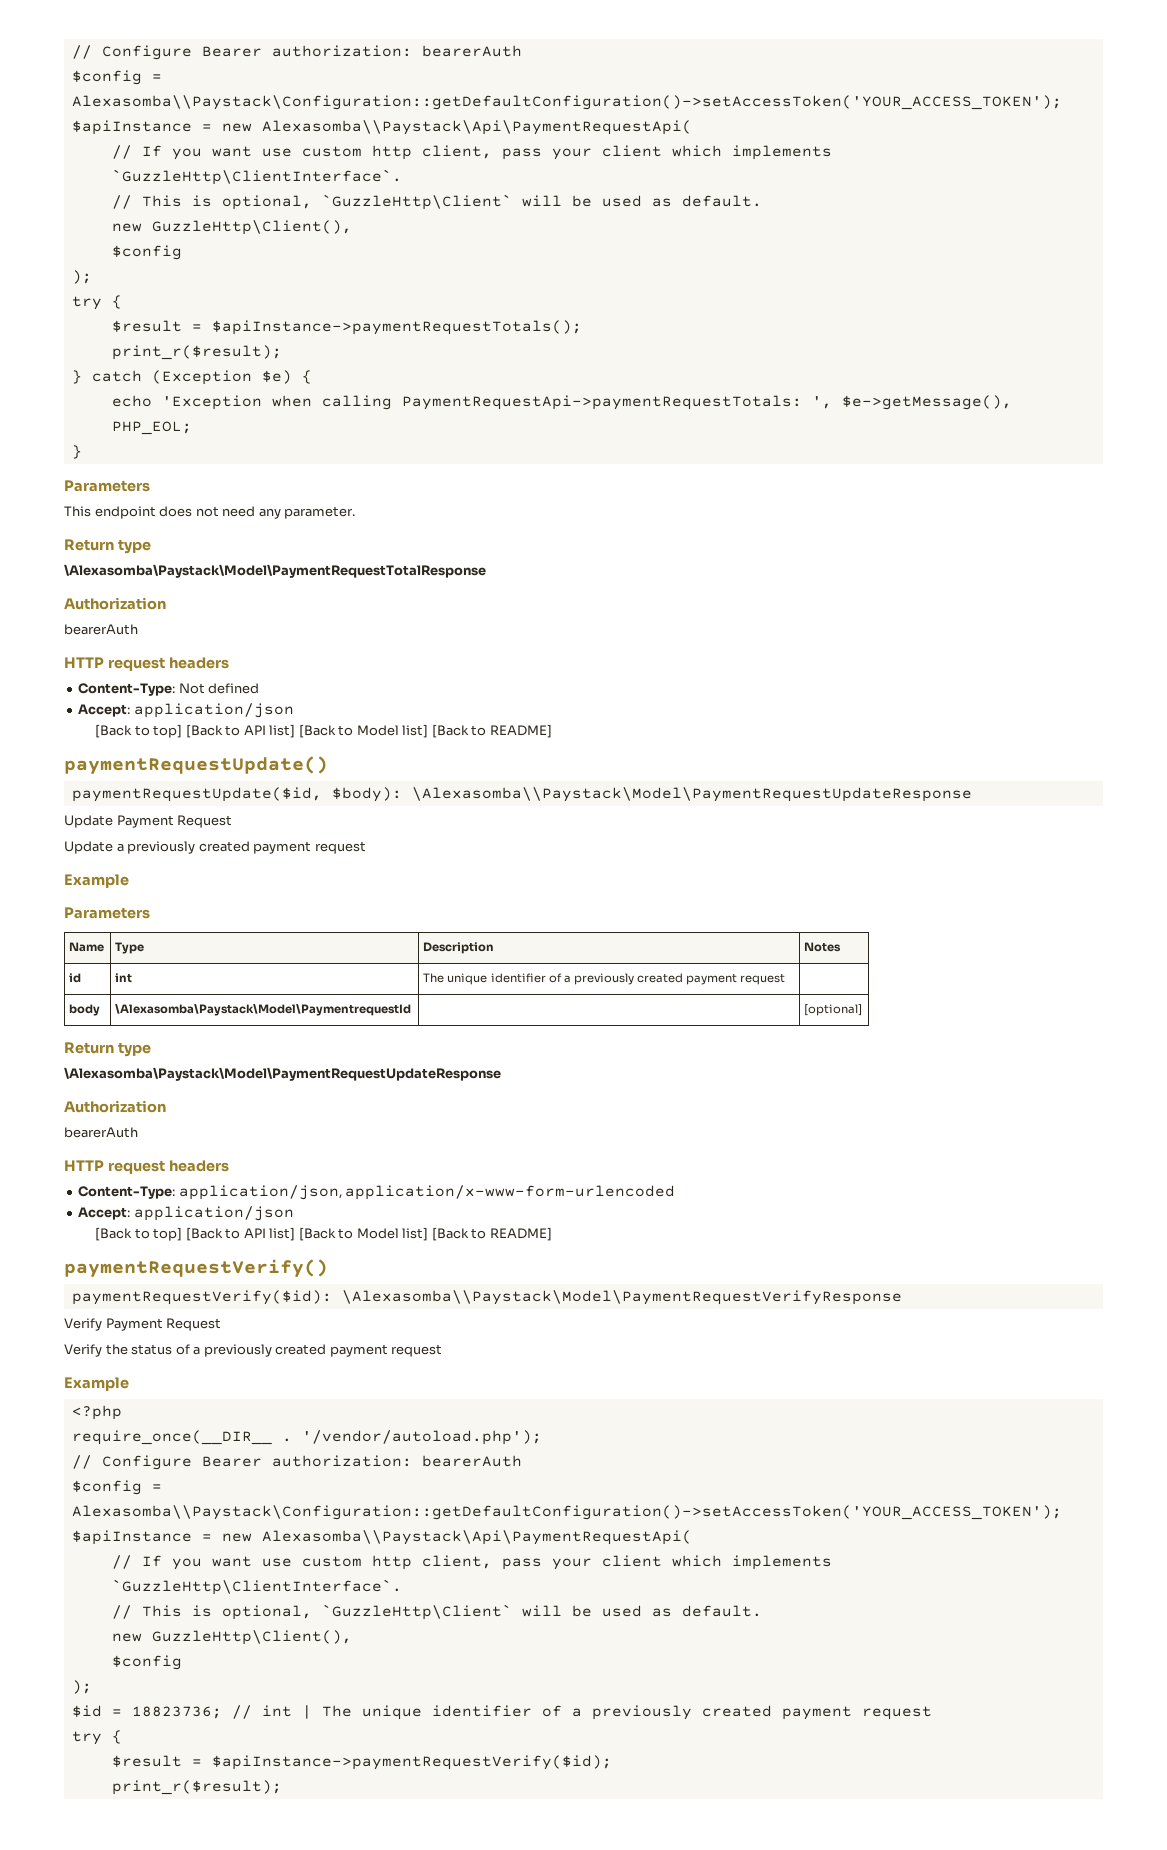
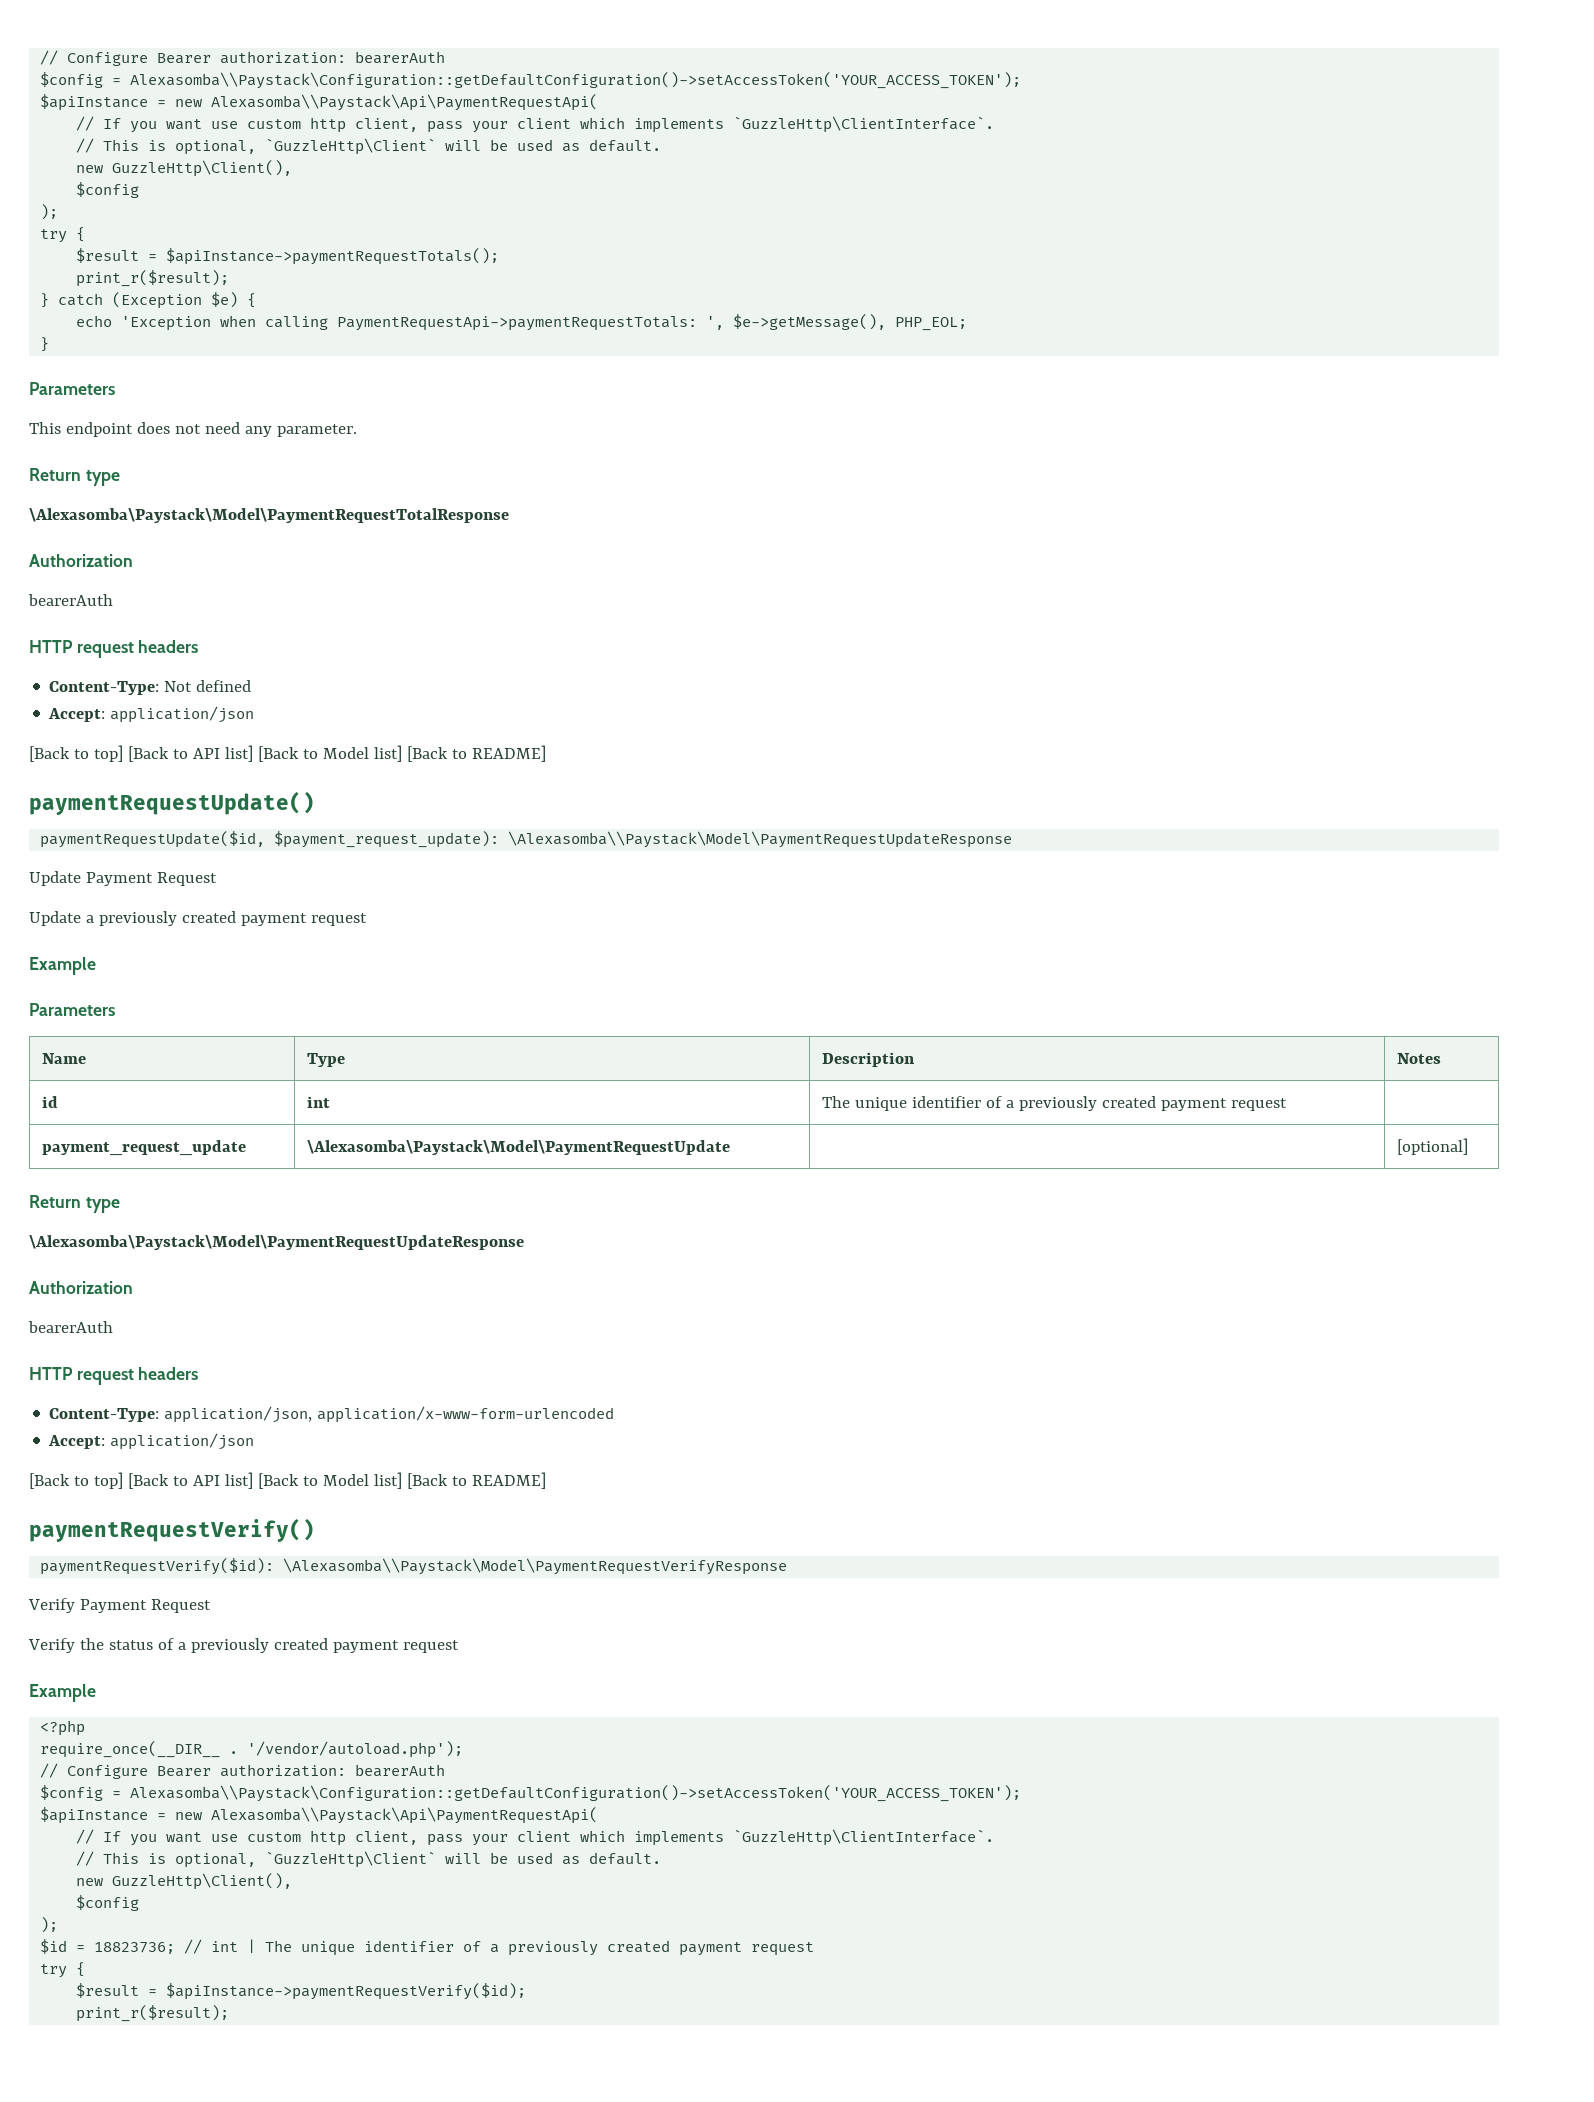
- paymentRequestUpdate($id, $body): \Alexasomba\\Paystack\Model\PaymentRequestUpdateResponse
+ paymentRequestUpdate($id, $payment_request_update): \Alexasomba\\Paystack\Model\PaymentRequestUpdateResponse
- body | \Alexasomba\Paystack\Model\PaymentrequestId | | [optional]
+ payment_request_update | \Alexasomba\Paystack\Model\PaymentRequestUpdate | | [optional]

